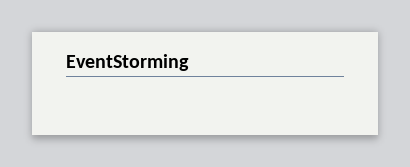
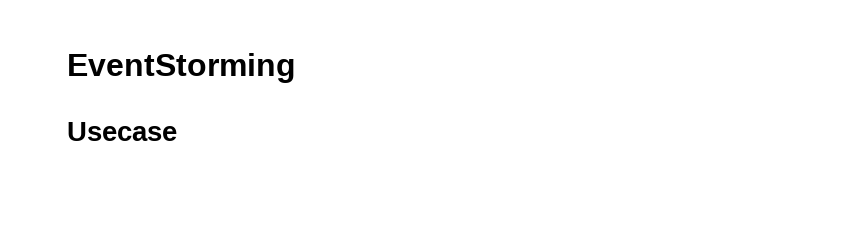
+ Usecase

